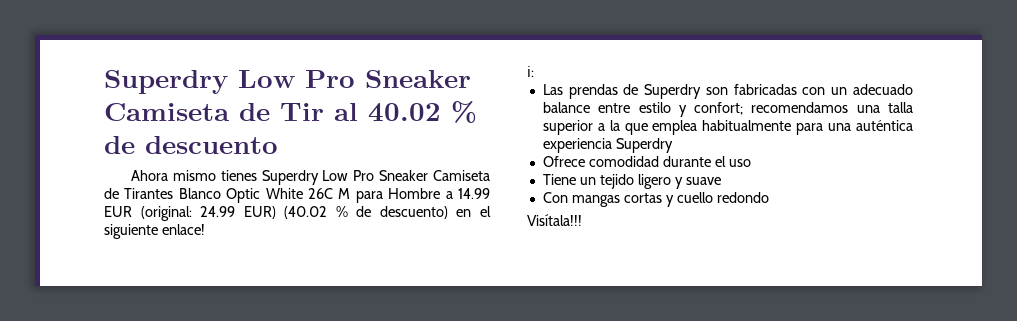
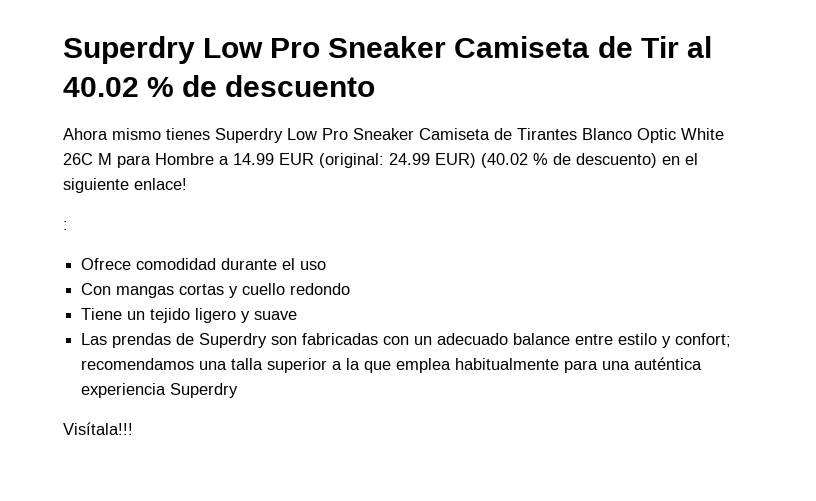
- ℹ:
+ :
+ Ofrece comodidad durante el uso
+ Con mangas cortas y cuello redondo
+ Tiene un tejido ligero y suave
- Ofrece comodidad durante el uso
- Tiene un tejido ligero y suave
- Con mangas cortas y cuello redondo

